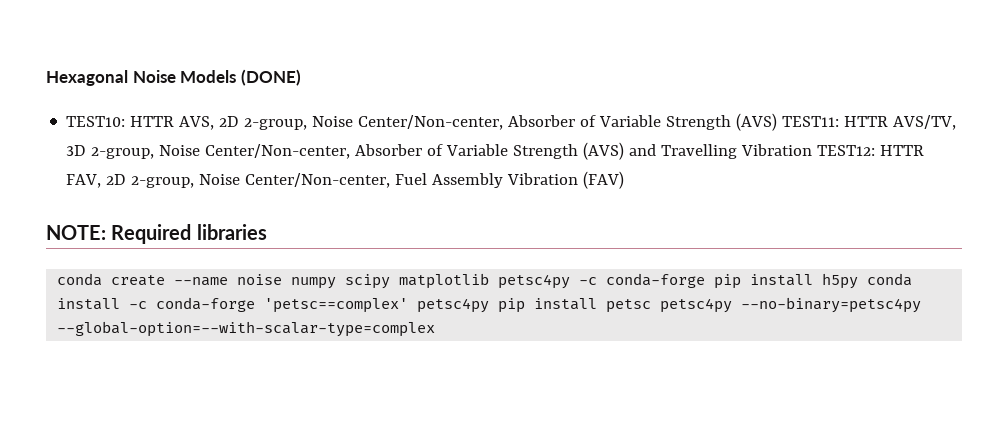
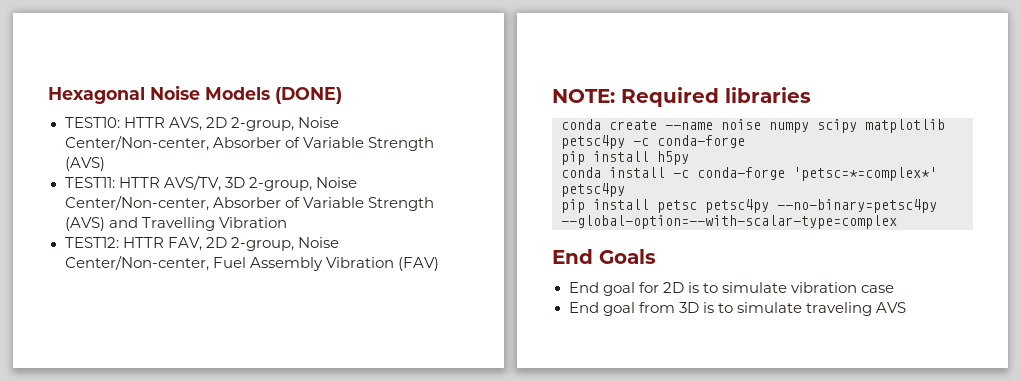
- TEST10: HTTR AVS, 2D 2-group, Noise Center/Non-center, Absorber of Variable Strength (AVS) TEST11: HTTR AVS/TV, 3D 2-group, Noise Center/Non-center, Absorber of Variable Strength (AVS) and Travelling Vibration TEST12: HTTR FAV, 2D 2-group, Noise Center/Non-center, Fuel Assembly Vibration (FAV)
+ TEST10: HTTR AVS, 2D 2-group, Noise Center/Non-center, Absorber of Variable Strength (AVS)
+ TEST11: HTTR AVS/TV, 3D 2-group, Noise Center/Non-center, Absorber of Variable Strength (AVS) and Travelling Vibration
+ TEST12: HTTR FAV, 2D 2-group, Noise Center/Non-center, Fuel Assembly Vibration (FAV)
- conda create --name noise numpy scipy matplotlib petsc4py -c conda-forge pip install h5py conda install -c conda-forge 'petsc==complex' petsc4py pip install petsc petsc4py --no-binary=petsc4py --global-option=--with-scalar-type=complex
+ conda create --name noise numpy scipy matplotlib petsc4py -c conda-forge
+ pip install h5py
+ conda install -c conda-forge 'petsc=*=complex*' petsc4py
+ pip install petsc petsc4py --no-binary=petsc4py --global-option=--with-scalar-type=complex
+ End Goals
+ End goal for 2D is to simulate vibration case
+ End goal from 3D is to simulate traveling AVS

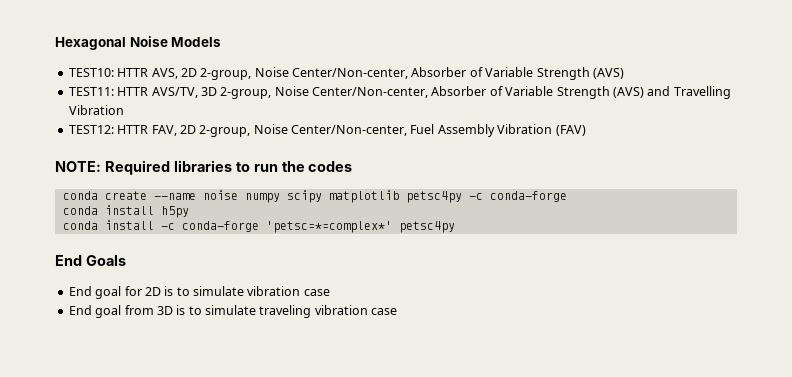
- Hexagonal Noise Models (DONE)
+ Hexagonal Noise Models
- NOTE: Required libraries
+ NOTE: Required libraries to run the codes
- pip install h5py
+ conda install h5py
- pip install petsc petsc4py --no-binary=petsc4py --global-option=--with-scalar-type=complex
- End goal from 3D is to simulate traveling AVS
+ End goal from 3D is to simulate traveling vibration case

